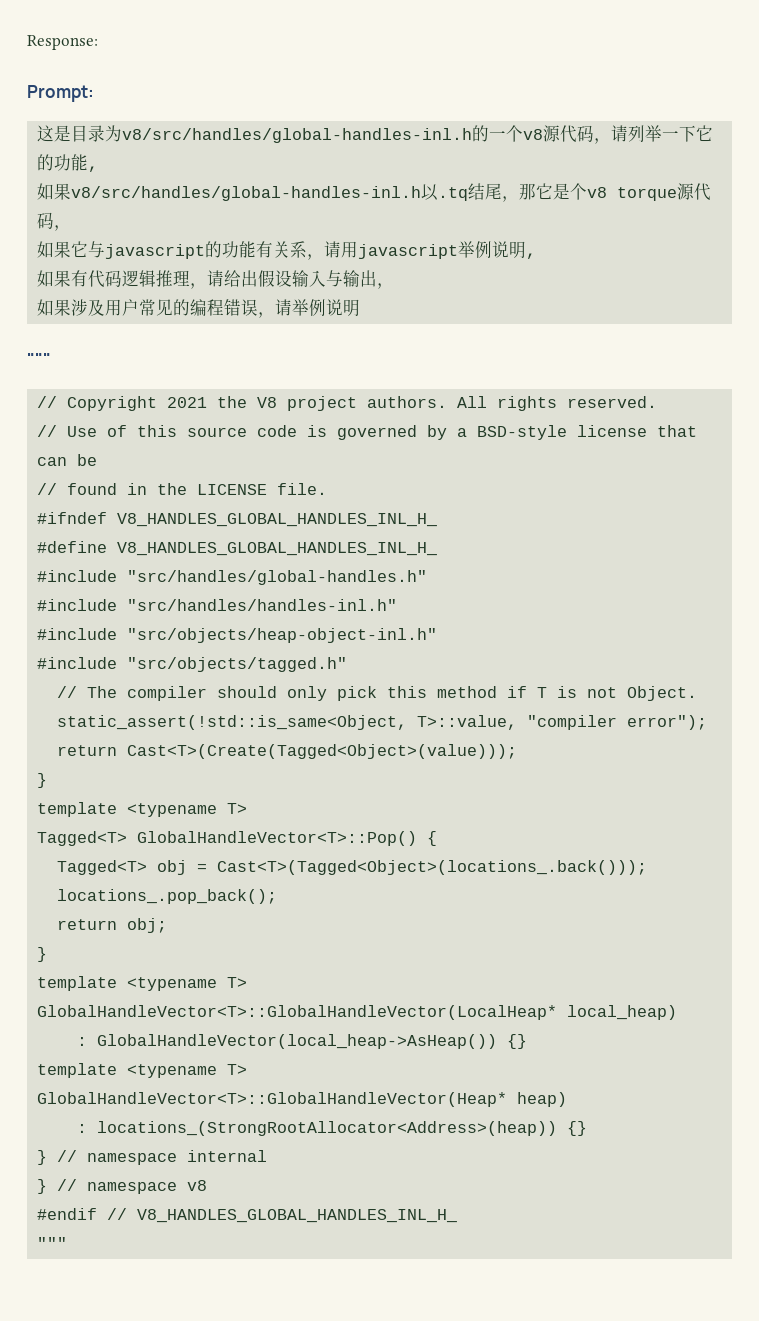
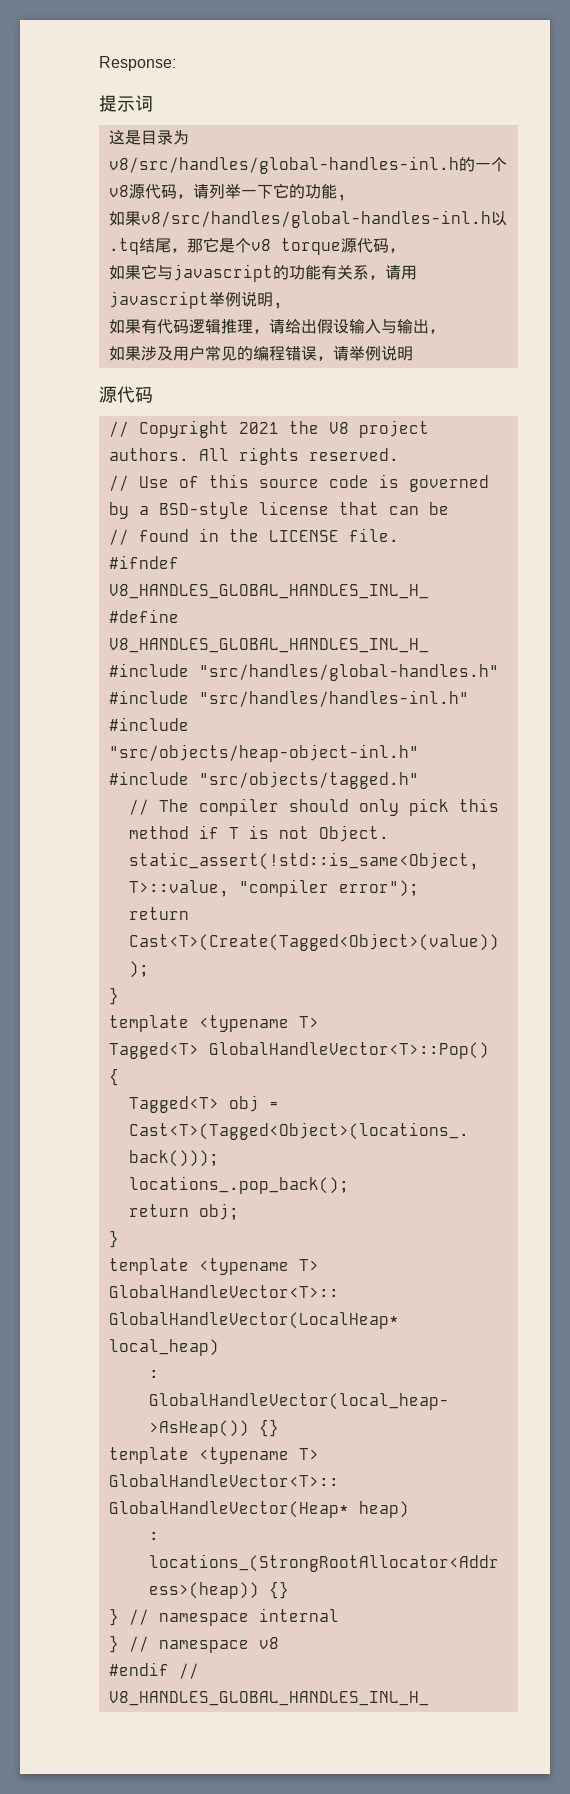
- Prompt:
+ 提示词
  如果涉及用户常见的编程错误，请举例说明
- """
+ 源代码
  #endif // V8_HANDLES_GLOBAL_HANDLES_INL_H_
- """

